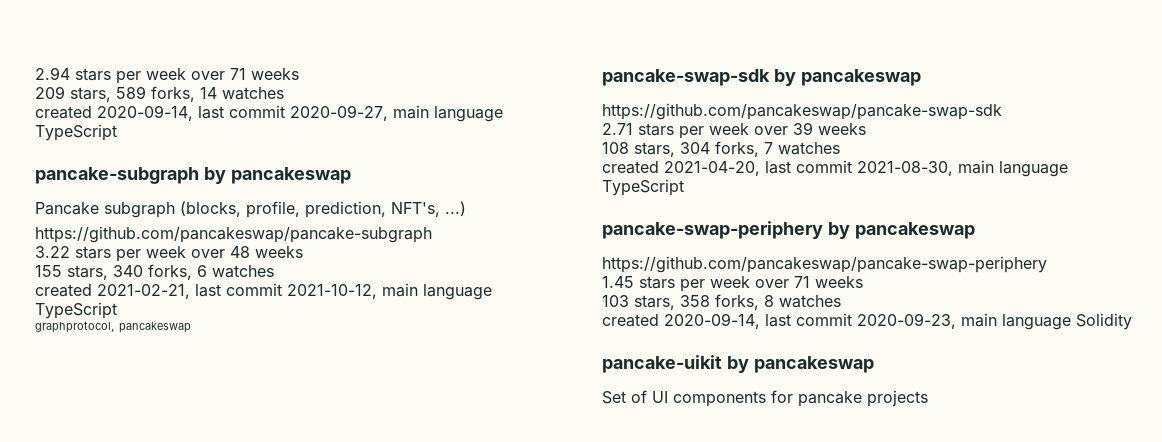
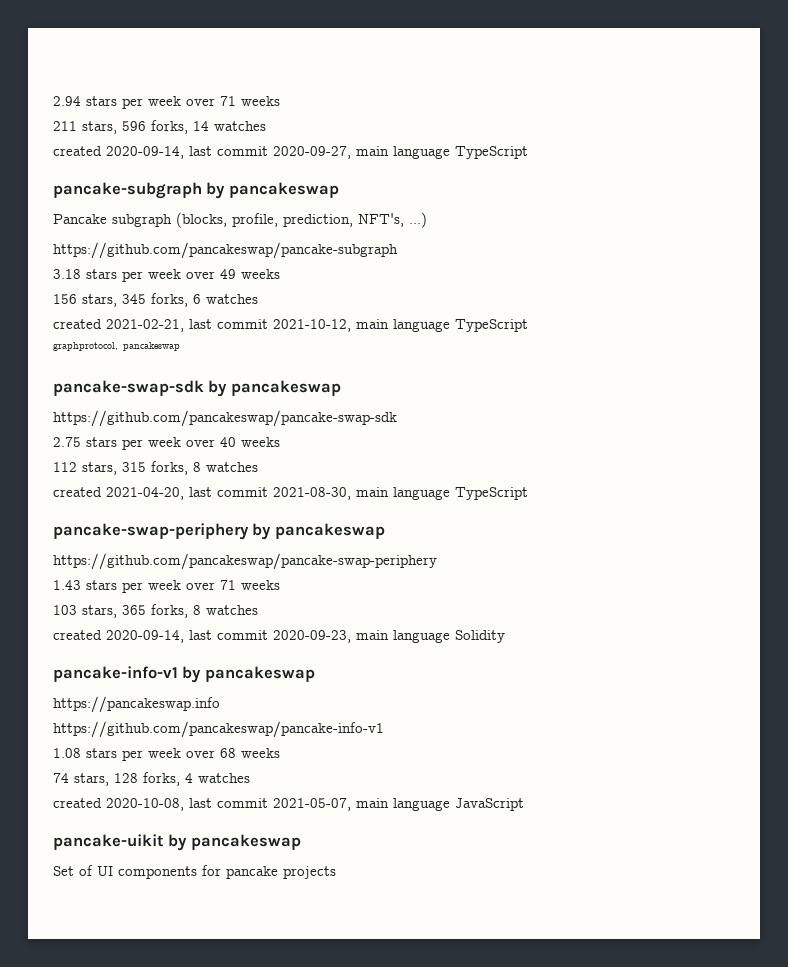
- 209 stars, 589 forks, 14 watches
+ 211 stars, 596 forks, 14 watches
- 3.22 stars per week over 48 weeks
- 155 stars, 340 forks, 6 watches
+ 3.18 stars per week over 49 weeks
+ 156 stars, 345 forks, 6 watches
- 2.71 stars per week over 39 weeks
- 108 stars, 304 forks, 7 watches
+ 2.75 stars per week over 40 weeks
+ 112 stars, 315 forks, 8 watches
- 1.45 stars per week over 71 weeks
+ 1.43 stars per week over 71 weeks
- 103 stars, 358 forks, 8 watches
+ 103 stars, 365 forks, 8 watches
+ pancake-info-v1 by pancakeswap
+ https://pancakeswap.info
+ https://github.com/pancakeswap/pancake-info-v1
+ 1.08 stars per week over 68 weeks
+ 74 stars, 128 forks, 4 watches
+ created 2020-10-08, last commit 2021-05-07, main language JavaScript

